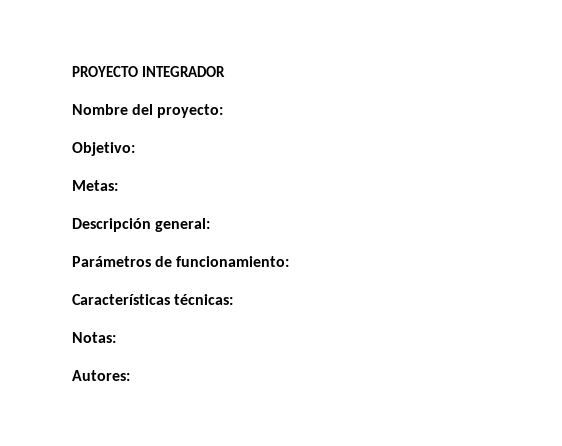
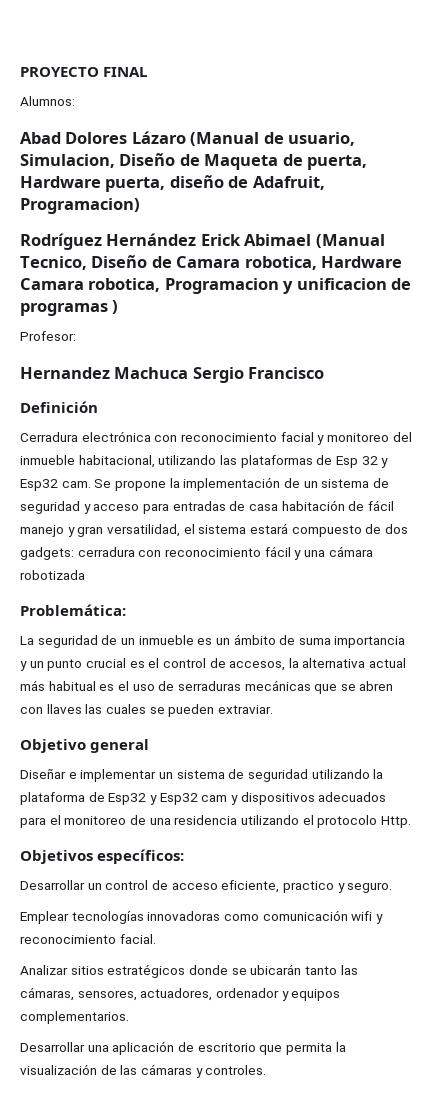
- PROYECTO INTEGRADOR
- Nombre del proyecto:
- Objetivo:
- Metas:
- Descripción general:
- Parámetros de funcionamiento:
- Características técnicas:
- Notas:
- Autores:
+ PROYECTO FINAL
+ Alumnos:
+ Abad Dolores Lázaro (Manual de usuario, Simulacion, Diseño de Maqueta de puerta, Hardware puerta, diseño de Adafruit, Programacion)
+ Rodríguez Hernández Erick Abimael (Manual Tecnico, Diseño de Camara robotica, Hardware Camara robotica, Programacion y unificacion de programas )
+ Profesor:
+ Hernandez Machuca Sergio Francisco
+ Definición
+ Cerradura electrónica con reconocimiento facial y monitoreo del inmueble habitacional, utilizando las plataformas de Esp 32 y Esp32 cam. Se propone la implementación de un sistema de seguridad y acceso para entradas de casa habitación de fácil manejo y gran versatilidad, el sistema estará compuesto de dos gadgets: cerradura con reconocimiento fácil y una cámara robotizada
+ Problemática:
+ La seguridad de un inmueble es un ámbito de suma importancia y un punto crucial es el control de accesos, la alternativa actual más habitual es el uso de serraduras mecánicas que se abren con llaves las cuales se pueden extraviar.
+ Objetivo general
+ Diseñar e implementar un sistema de seguridad utilizando la plataforma de Esp32 y Esp32 cam y dispositivos adecuados para el monitoreo de una residencia utilizando el protocolo Http.
+ Objetivos específicos:
+ Desarrollar un control de acceso eficiente, practico y seguro.
+ Emplear tecnologías innovadoras como comunicación wifi y reconocimiento facial.
+ Analizar sitios estratégicos donde se ubicarán tanto las cámaras, sensores, actuadores, ordenador y equipos complementarios.
+ Desarrollar una aplicación de escritorio que permita la visualización de las cámaras y controles.

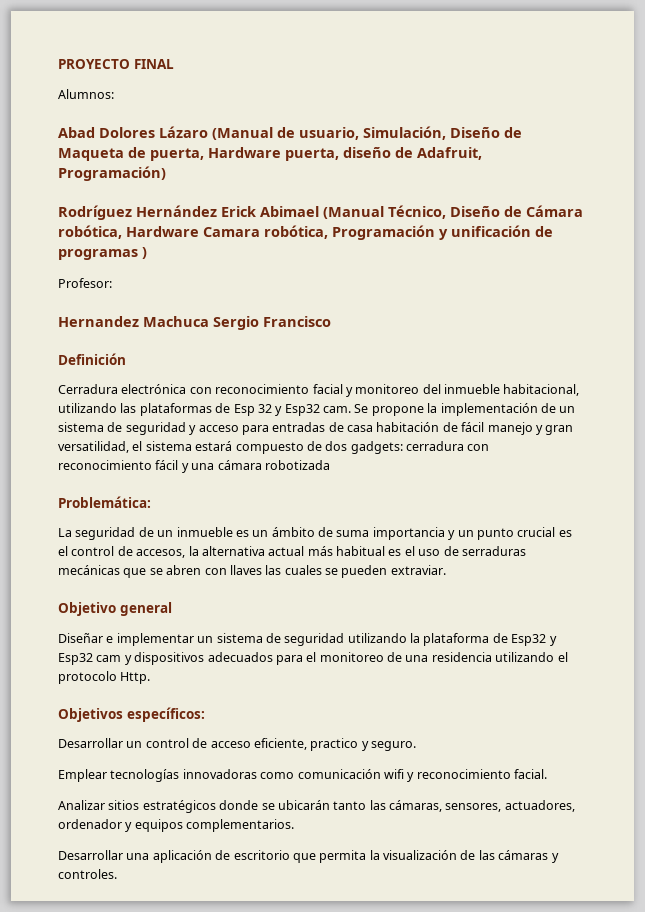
- Abad Dolores Lázaro (Manual de usuario, Simulacion, Diseño de Maqueta de puerta, Hardware puerta, diseño de Adafruit, Programacion)
+ Abad Dolores Lázaro (Manual de usuario, Simulación, Diseño de Maqueta de puerta, Hardware puerta, diseño de Adafruit, Programación)
- Rodríguez Hernández Erick Abimael (Manual Tecnico, Diseño de Camara robotica, Hardware Camara robotica, Programacion y unificacion de programas )
+ Rodríguez Hernández Erick Abimael (Manual Técnico, Diseño de Cámara robótica, Hardware Camara robótica, Programación y unificación de programas )

